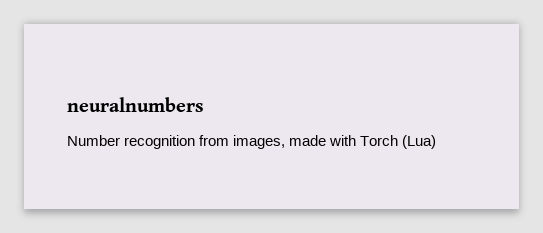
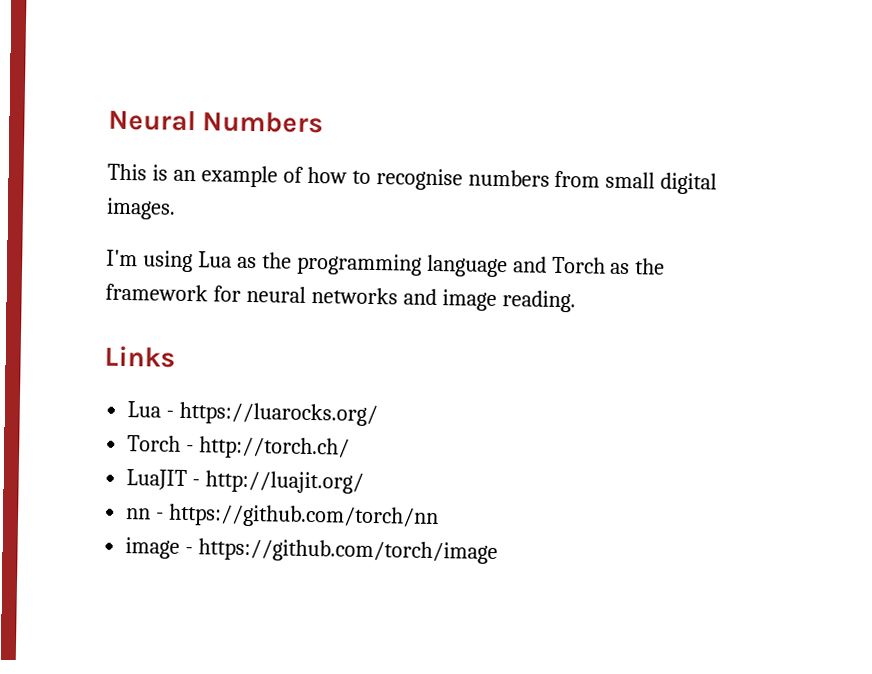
- neuralnumbers
- Number recognition from images, made with Torch (Lua)
+ Neural Numbers
+ This is an example of how to recognise numbers from small digital images.
+ I'm using Lua as the programming language and Torch as the framework for neural networks and image reading.
+ Links
+ Lua - https://luarocks.org/
+ Torch - http://torch.ch/
+ LuaJIT - http://luajit.org/
+ nn - https://github.com/torch/nn
+ image - https://github.com/torch/image

